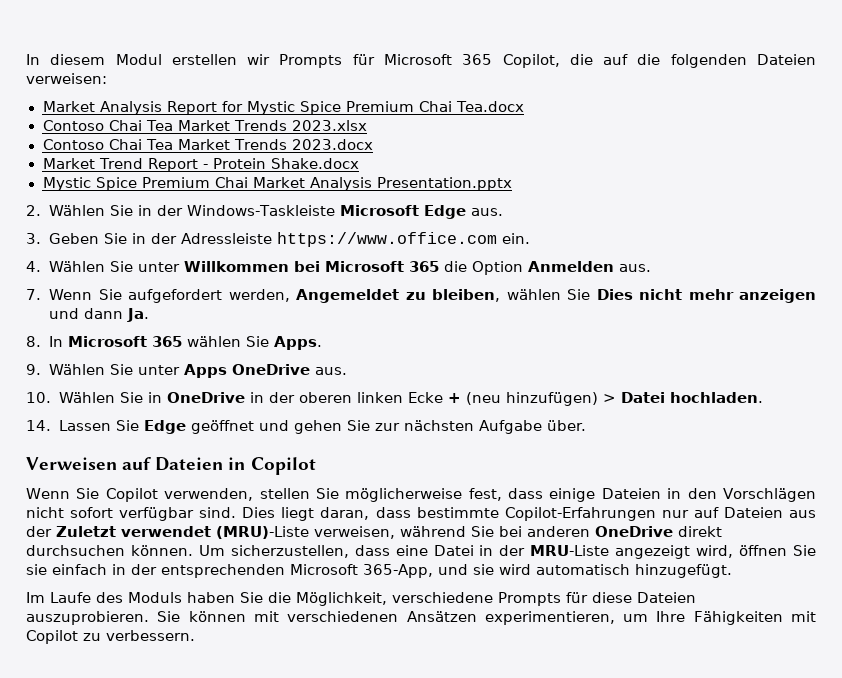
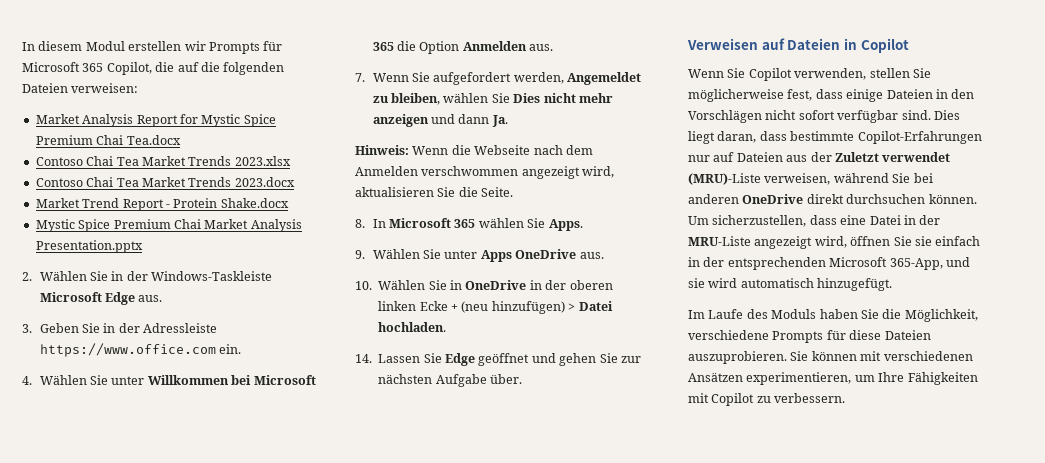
+ Hinweis: Wenn die Webseite nach dem Anmelden verschwommen angezeigt wird, aktualisieren Sie die Seite.

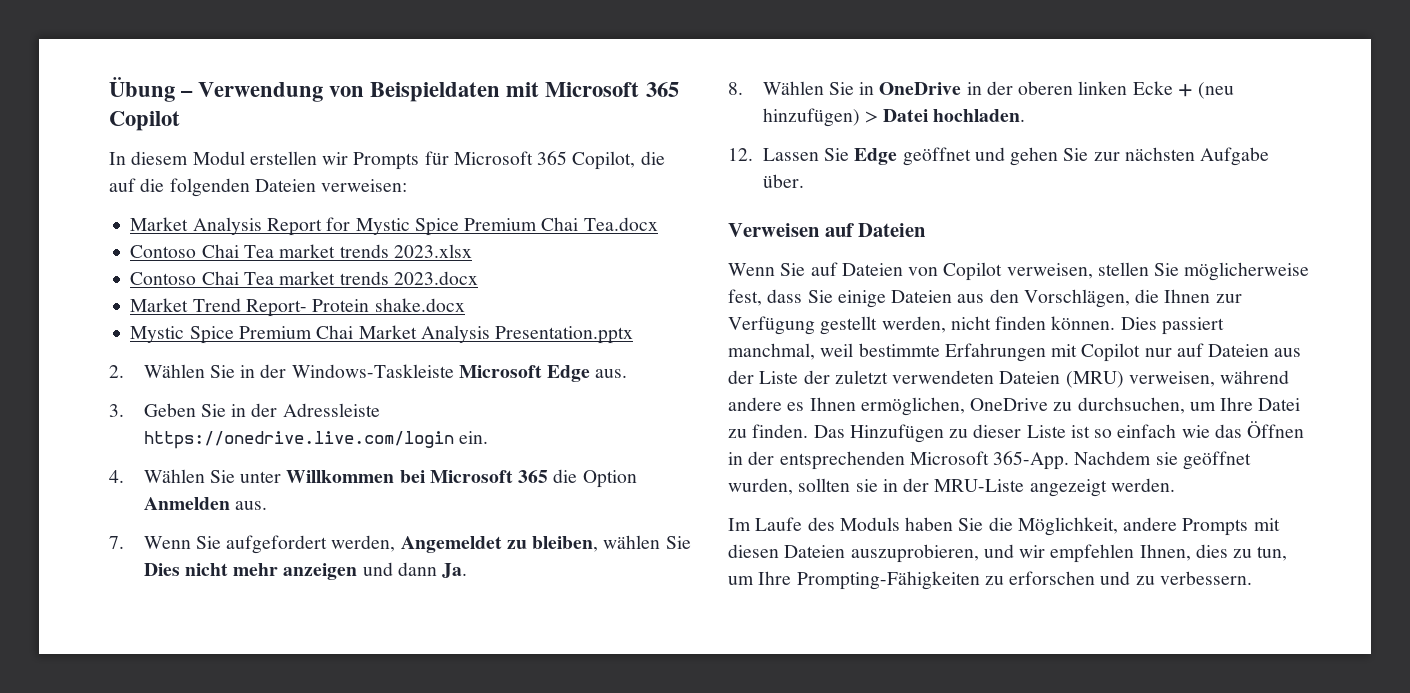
+ Übung – Verwendung von Beispieldaten mit Microsoft 365 Copilot
- Contoso Chai Tea Market Trends 2023.xlsx
+ Contoso Chai Tea market trends 2023.xlsx
- Contoso Chai Tea Market Trends 2023.docx
+ Contoso Chai Tea market trends 2023.docx
- Market Trend Report - Protein Shake.docx
+ Market Trend Report- Protein shake.docx
- 3. Geben Sie in der Adressleiste https://www.office.com ein.
+ 3. Geben Sie in der Adressleiste https://onedrive.live.com/login ein.
- Hinweis: Wenn die Webseite nach dem Anmelden verschwommen angezeigt wird, aktualisieren Sie die Seite.
- 8. In Microsoft 365 wählen Sie Apps.
- 9. Wählen Sie unter Apps OneDrive aus.
- 10. Wählen Sie in OneDrive in der oberen linken Ecke + (neu hinzufügen) > Datei hochladen.
+ 8. Wählen Sie in OneDrive in der oberen linken Ecke + (neu hinzufügen) > Datei hochladen.
- 14. Lassen Sie Edge geöffnet und gehen Sie zur nächsten Aufgabe über.
+ 12. Lassen Sie Edge geöffnet und gehen Sie zur nächsten Aufgabe über.
- Verweisen auf Dateien in Copilot
- Wenn Sie Copilot verwenden, stellen Sie möglicherweise fest, dass einige Dateien in den Vorschlägen nicht sofort verfügbar sind. Dies liegt daran, dass bestimmte Copilot-Erfahrungen nur auf Dateien aus der Zuletzt verwendet (MRU)-Liste verweisen, während Sie bei anderen OneDrive direkt durchsuchen können. Um sicherzustellen, dass eine Datei in der MRU-Liste angezeigt wird, öffnen Sie sie einfach in der entsprechenden Microsoft 365-App, und sie wird automatisch hinzugefügt.
+ Verweisen auf Dateien
+ Wenn Sie auf Dateien von Copilot verweisen, stellen Sie möglicherweise fest, dass Sie einige Dateien aus den Vorschlägen, die Ihnen zur Verfügung gestellt werden, nicht finden können. Dies passiert manchmal, weil bestimmte Erfahrungen mit Copilot nur auf Dateien aus der Liste der zuletzt verwendeten Dateien (MRU) verweisen, während andere es Ihnen ermöglichen, OneDrive zu durchsuchen, um Ihre Datei zu finden. Das Hinzufügen zu dieser Liste ist so einfach wie das Öffnen in der entsprechenden Microsoft 365-App. Nachdem sie geöffnet wurden, sollten sie in der MRU-Liste angezeigt werden.
- Im Laufe des Moduls haben Sie die Möglichkeit, verschiedene Prompts für diese Dateien auszuprobieren. Sie können mit verschiedenen Ansätzen experimentieren, um Ihre Fähigkeiten mit Copilot zu verbessern.
+ Im Laufe des Moduls haben Sie die Möglichkeit, andere Prompts mit diesen Dateien auszuprobieren, und wir empfehlen Ihnen, dies zu tun, um Ihre Prompting-Fähigkeiten zu erforschen und zu verbessern.

